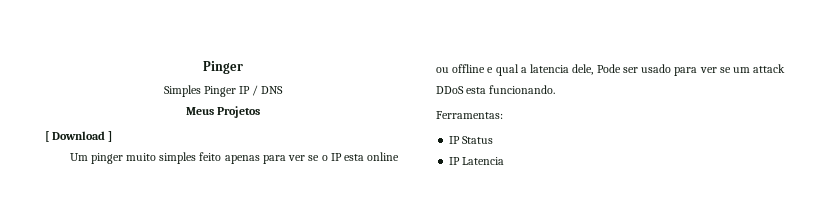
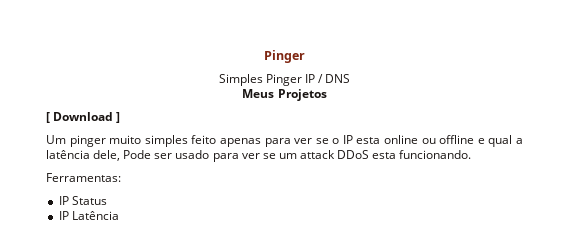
- Um pinger muito simples feito apenas para ver se o IP esta online ou offline e qual a latencia dele, Pode ser usado para ver se um attack DDoS esta funcionando.
+ Um pinger muito simples feito apenas para ver se o IP esta online ou offline e qual a latência dele, Pode ser usado para ver se um attack DDoS esta funcionando.
- IP Latencia
+ IP Latência

